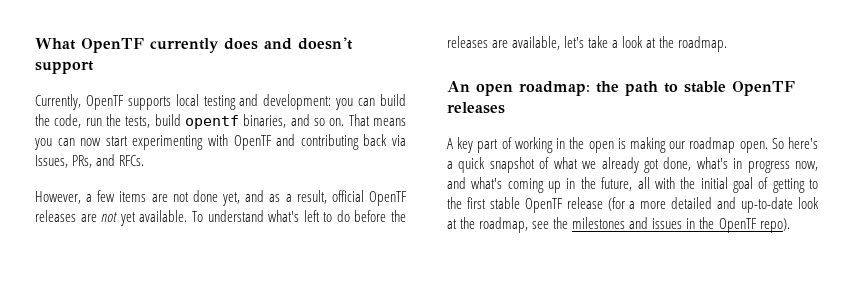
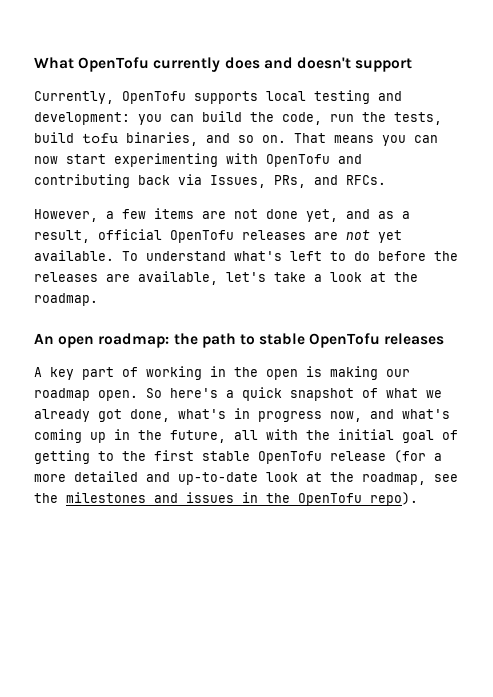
- What OpenTF currently does and doesn't support
+ What OpenTofu currently does and doesn't support
- Currently, OpenTF supports local testing and development: you can build the code, run the tests, build opentf binaries, and so on.
+ Currently, OpenTofu supports local testing and development: you can build the code, run the tests, build tofu binaries, and so on.
- That means you can now start experimenting with OpenTF and contributing back via Issues, PRs, and RFCs.
+ That means you can now start experimenting with OpenTofu and contributing back via Issues, PRs, and RFCs.
- However, a few items are not done yet, and as a result, official OpenTF releases are not yet available.
+ However, a few items are not done yet, and as a result, official OpenTofu releases are not yet available.
- An open roadmap: the path to stable OpenTF releases
+ An open roadmap: the path to stable OpenTofu releases
- So here's a quick snapshot of what we already got done, what's in progress now, and what's coming up in the future, all with the initial goal of getting to the first stable OpenTF release (for a more detailed and up-to-date look at the roadmap, see the milestones and issues in the OpenTF repo).
+ So here's a quick snapshot of what we already got done, what's in progress now, and what's coming up in the future, all with the initial goal of getting to the first stable OpenTofu release (for a more detailed and up-to-date look at the roadmap, see the milestones and issues in the OpenTofu repo).

